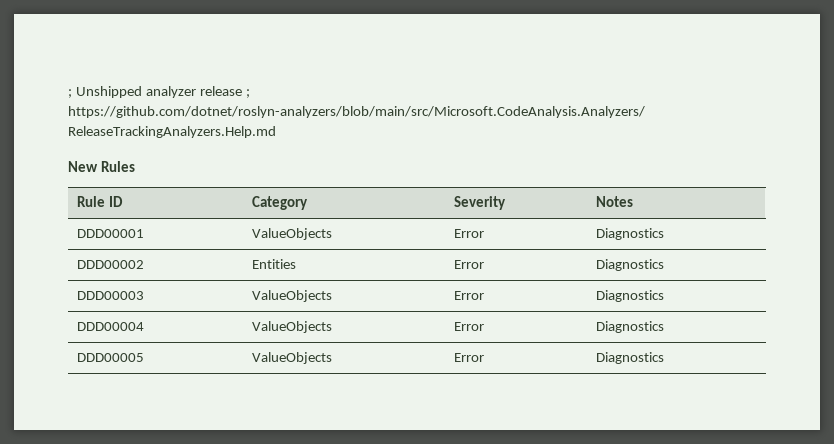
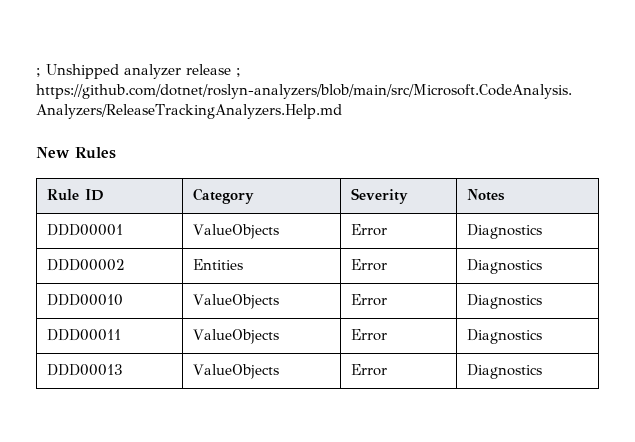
- DDD00003 | ValueObjects | Error | Diagnostics
- DDD00004 | ValueObjects | Error | Diagnostics
- DDD00005 | ValueObjects | Error | Diagnostics
+ DDD00010 | ValueObjects | Error | Diagnostics
+ DDD00011 | ValueObjects | Error | Diagnostics
+ DDD00013 | ValueObjects | Error | Diagnostics

